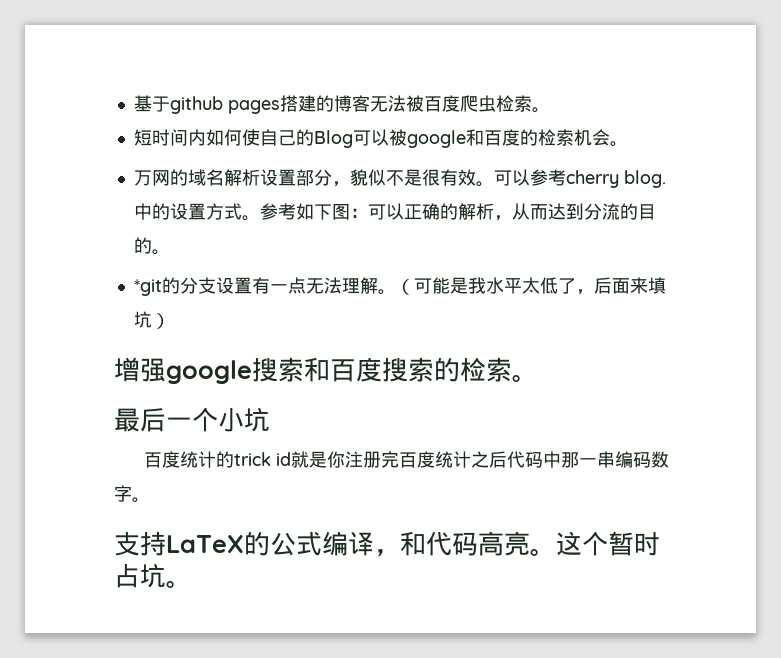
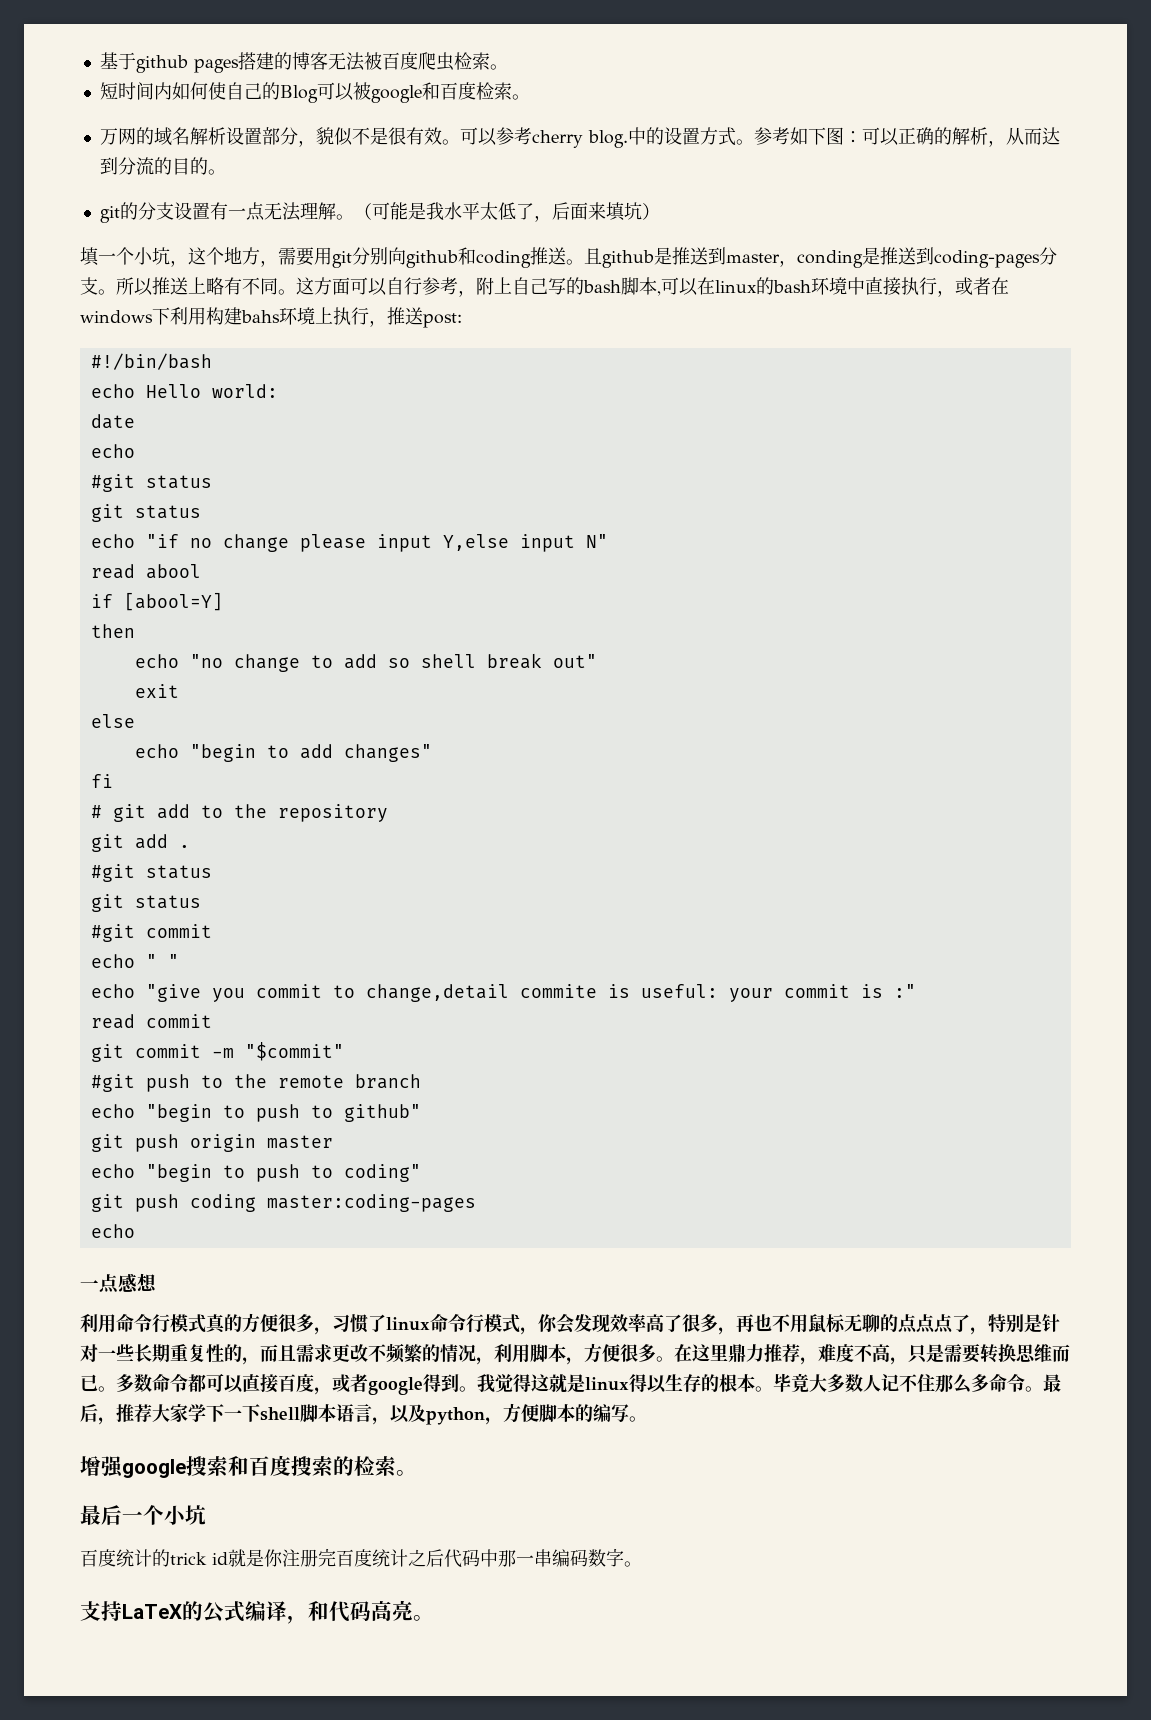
- 短时间内如何使自己的Blog可以被google和百度的检索机会。
+ 短时间内如何使自己的Blog可以被google和百度检索。
- *git的分支设置有一点无法理解。
+ git的分支设置有一点无法理解。
+ 填一个小坑，这个地方，需要用git分别向github和coding推送。且github是推送到master，conding是推送到coding-pages分支。所以推送上略有不同。这方面可以自行参考，附上自己写的bash脚本,可以在linux的bash环境中直接执行，或者在windows下利用构建bahs环境上执行，推送post:
+ #!/bin/bash
+ echo Hello world:
+ date
+ echo
+ #git status
+ git status
+ echo "if no change please input Y,else input N"
+ read abool
+ if [abool=Y]
+ then
+ echo "no change to add so shell break out"
+ exit
+ else
+ echo "begin to add changes"
+ fi
+ # git add to the repository
+ git add .
+ #git status
+ git status
+ #git commit
+ echo " "
+ echo "give you commit to change,detail commite is useful: your commit is :"
+ read commit
+ git commit -m "$commit"
+ #git push to the remote branch
+ echo "begin to push to github"
+ git push origin master
+ echo "begin to push to coding"
+ git push coding master:coding-pages
+ echo
+ 一点感想
+ 利用命令行模式真的方便很多，习惯了linux命令行模式，你会发现效率高了很多，再也不用鼠标无聊的点点点了，特别是针对一些长期重复性的，而且需求更改不频繁的情况，利用脚本，方便很多。在这里鼎力推荐，难度不高，只是需要转换思维而已。多数命令都可以直接百度，或者google得到。我觉得这就是linux得以生存的根本。毕竟大多数人记不住那么多命令。最后，推荐大家学下一下shell脚本语言，以及python，方便脚本的编写。
- 这个暂时占坑。

